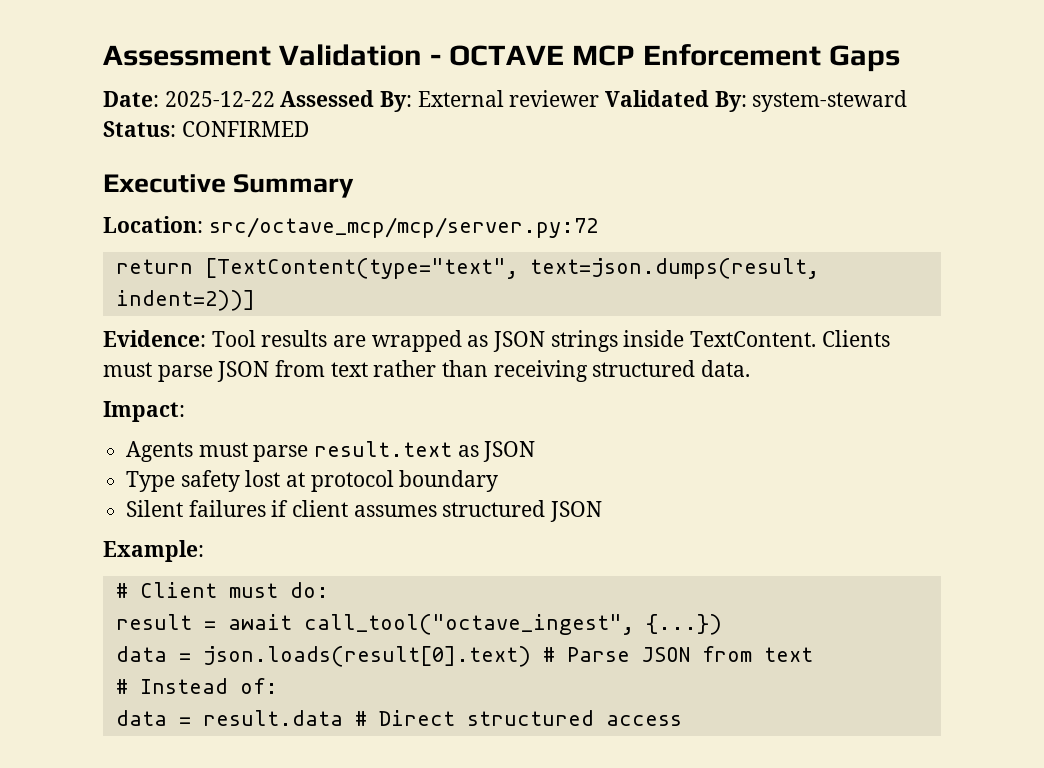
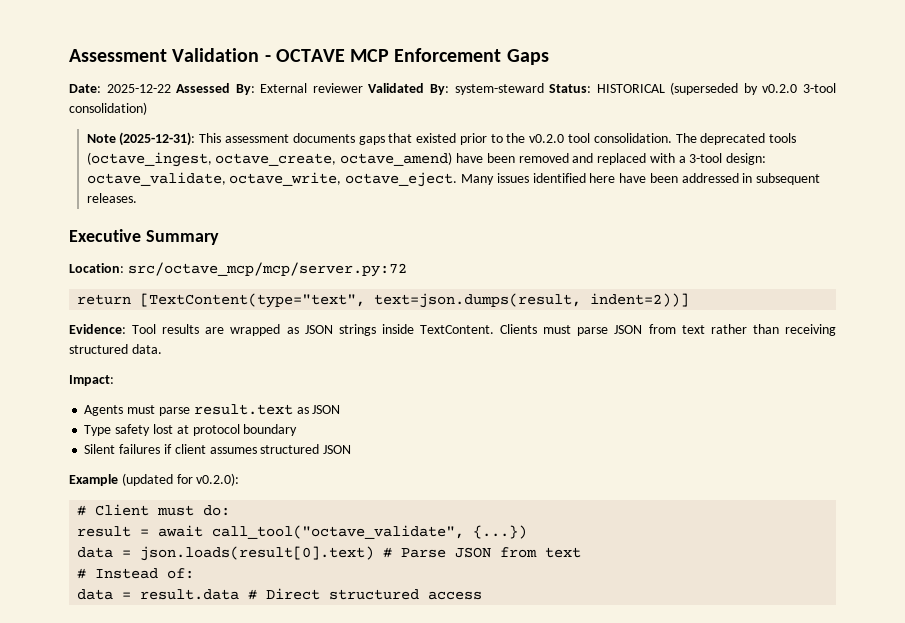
- Date: 2025-12-22 Assessed By: External reviewer Validated By: system-steward Status: CONFIRMED
+ Date: 2025-12-22 Assessed By: External reviewer Validated By: system-steward Status: HISTORICAL (superseded by v0.2.0 3-tool consolidation)
+ Note (2025-12-31): This assessment documents gaps that existed prior to the v0.2.0 tool consolidation. The deprecated tools (octave_ingest, octave_create, octave_amend) have been removed and replaced with a 3-tool design: octave_validate, octave_write, octave_eject. Many issues identified here have been addressed in subsequent releases.
- Example:
+ Example (updated for v0.2.0):
- result = await call_tool("octave_ingest", {...})
+ result = await call_tool("octave_validate", {...})

